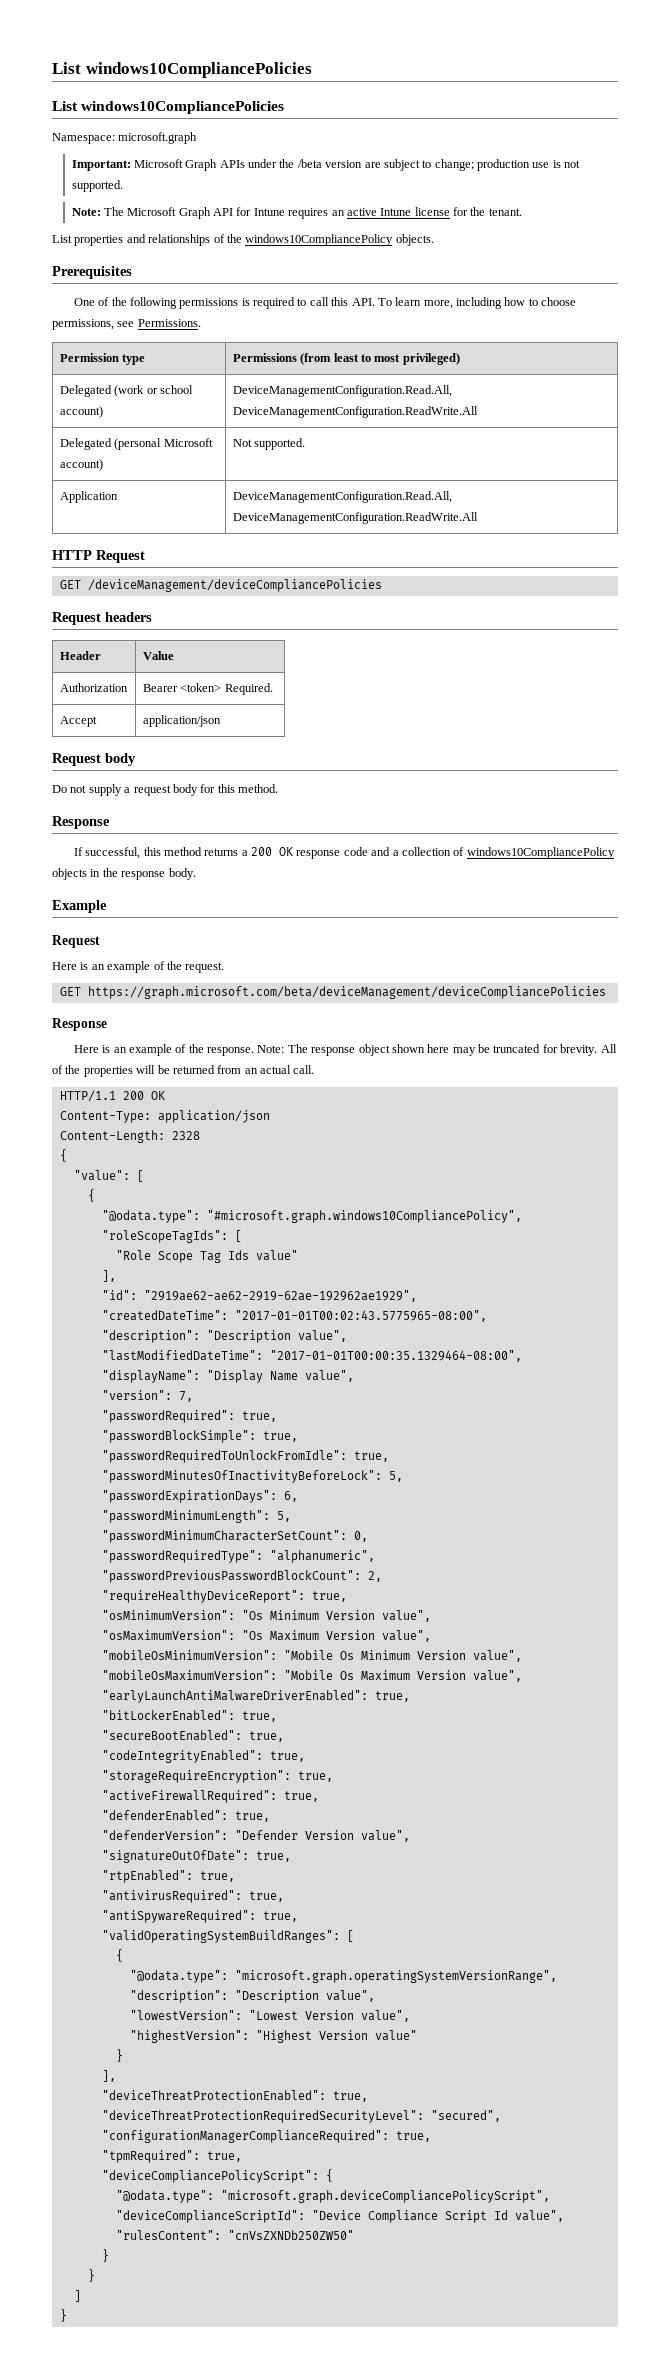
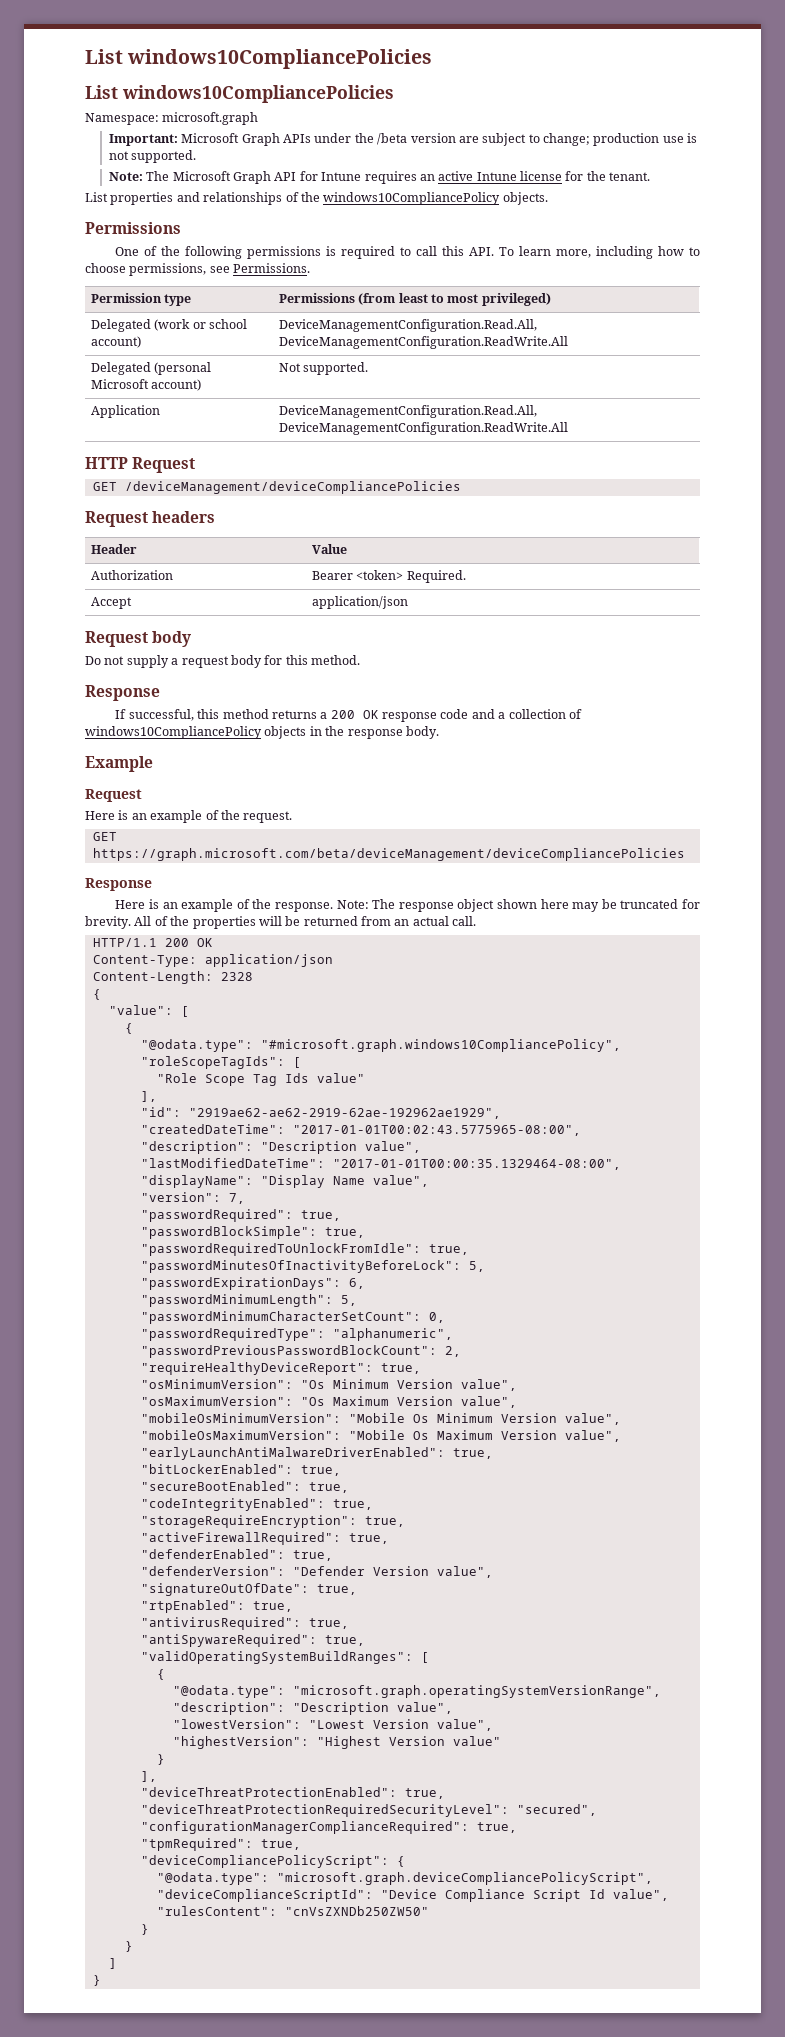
  List properties and relationships of the windows10CompliancePolicy objects.
- Prerequisites
+ Permissions

